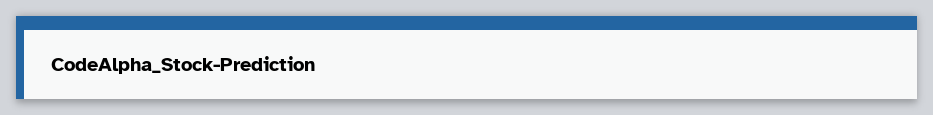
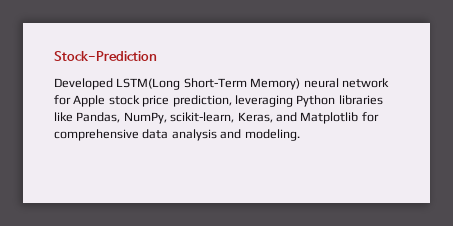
- CodeAlpha_Stock-Prediction
+ Stock-Prediction
+ Developed LSTM(Long Short-Term Memory) neural network for Apple stock price prediction, leveraging Python libraries like Pandas, NumPy, scikit-learn, Keras, and Matplotlib for comprehensive data analysis and modeling.

